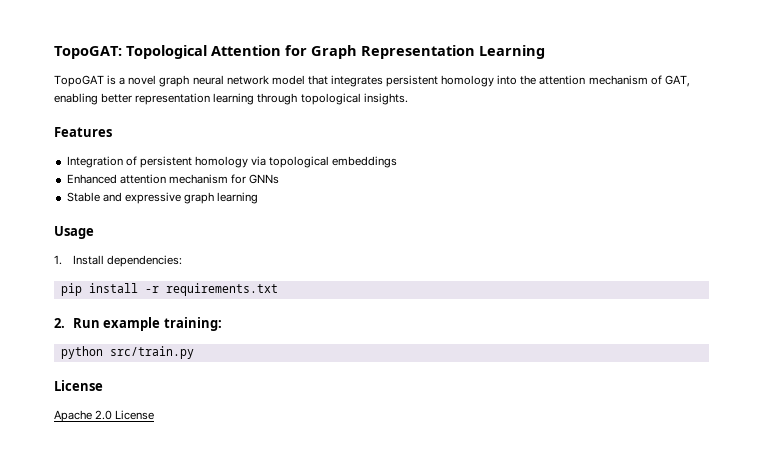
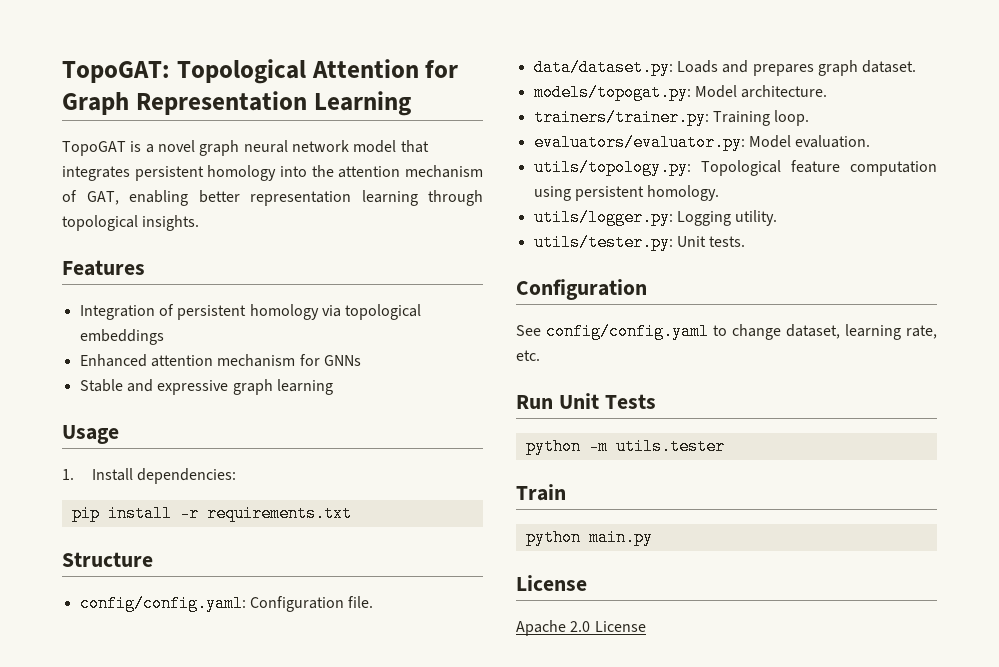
- 2. Run example training:
- python src/train.py
+ Structure
+ config/config.yaml: Configuration file.
+ data/dataset.py: Loads and prepares graph dataset.
+ models/topogat.py: Model architecture.
+ trainers/trainer.py: Training loop.
+ evaluators/evaluator.py: Model evaluation.
+ utils/topology.py: Topological feature computation using persistent homology.
+ utils/logger.py: Logging utility.
+ utils/tester.py: Unit tests.
+ Configuration
+ See config/config.yaml to change dataset, learning rate, etc.
+ Run Unit Tests
+ python -m utils.tester
+ Train
+ python main.py

